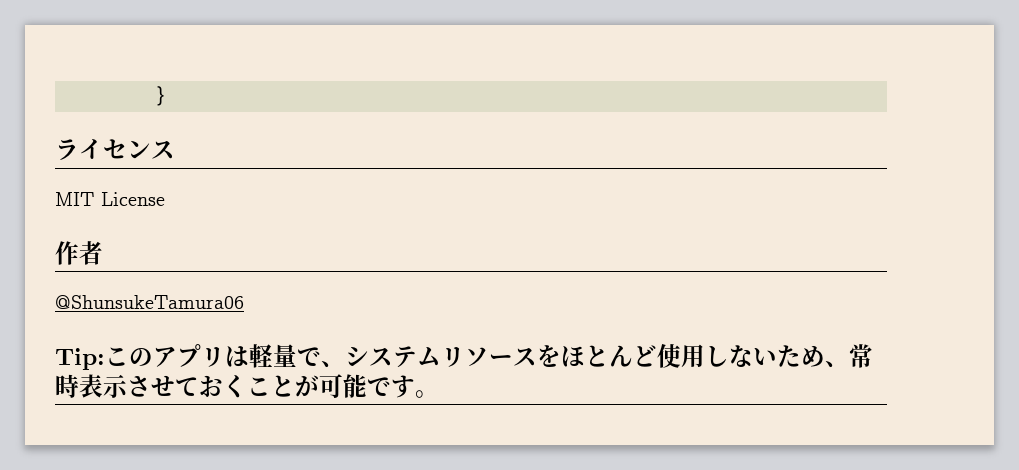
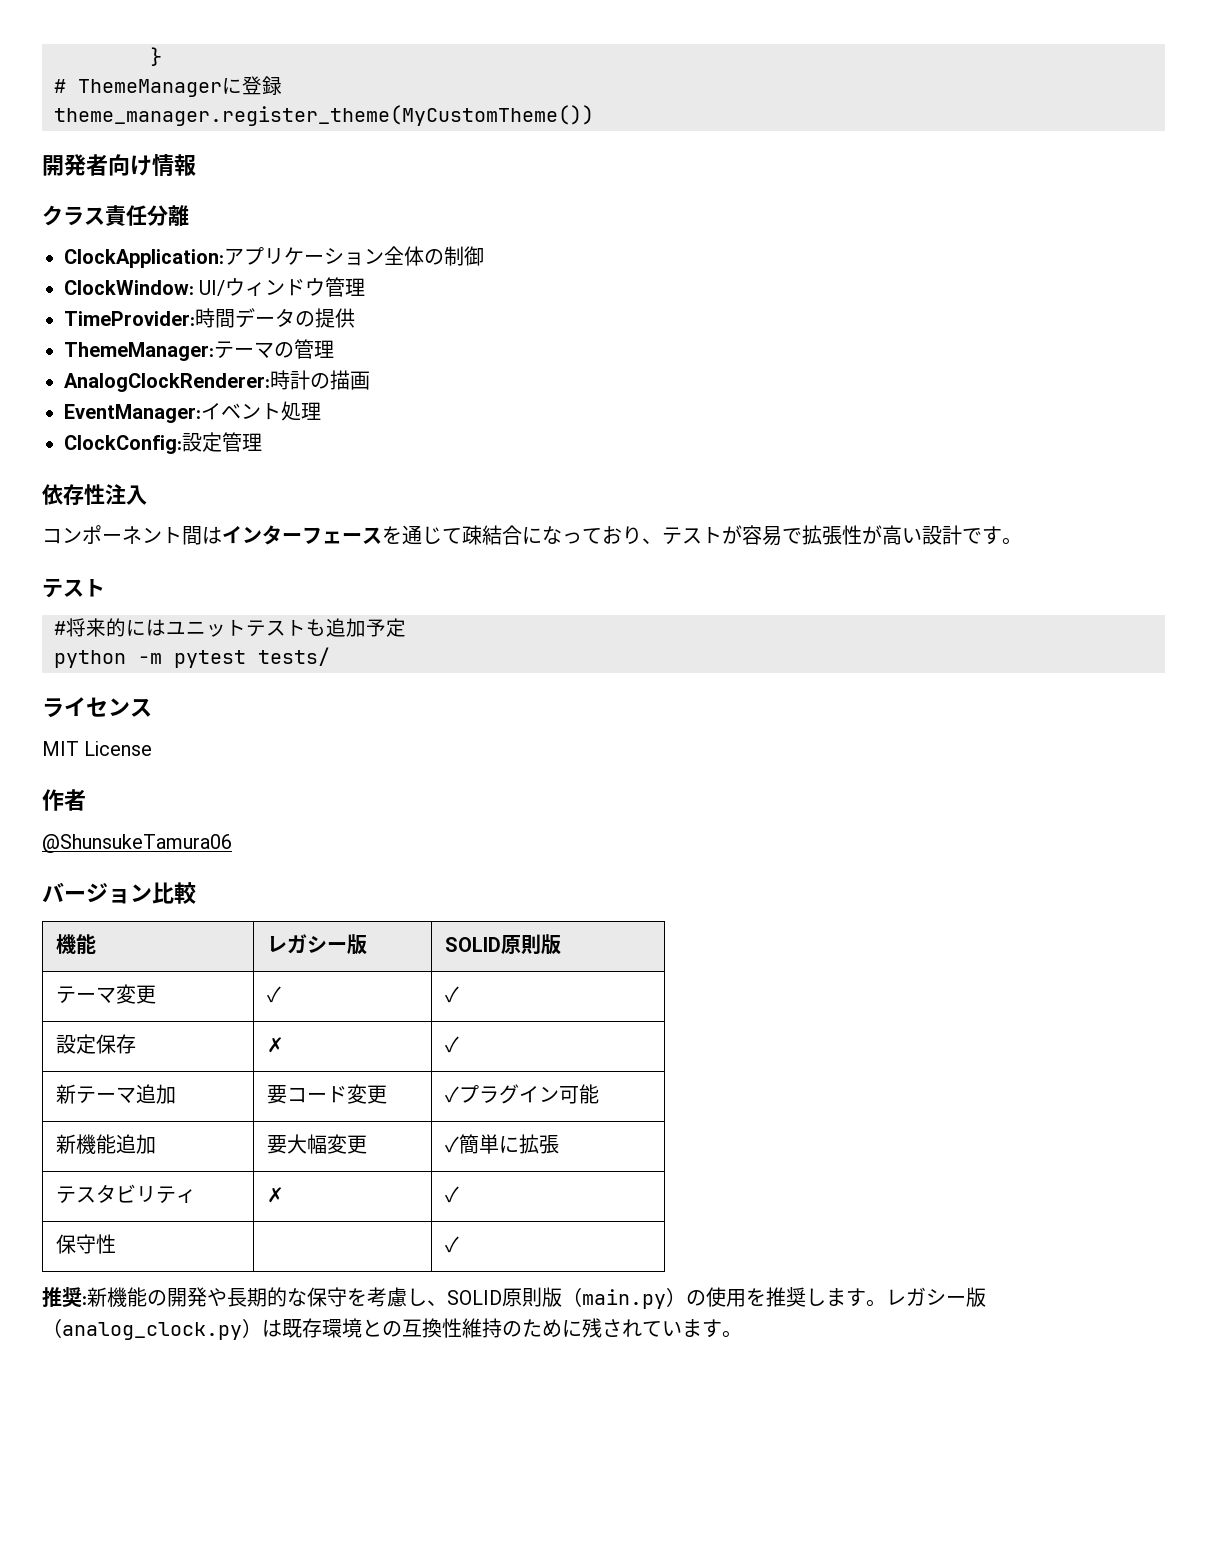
+ # ThemeManagerに登録
+ theme_manager.register_theme(MyCustomTheme())
+ 開発者向け情報
+ クラス責任分離
+ ClockApplication:アプリケーション全体の制御
+ ClockWindow: UI/ウィンドウ管理
+ TimeProvider:時間データの提供
+ ThemeManager:テーマの管理
+ AnalogClockRenderer:時計の描画
+ EventManager:イベント処理
+ ClockConfig:設定管理
+ 依存性注入
+ コンポーネント間はインターフェースを通じて疎結合になっており、テストが容易で拡張性が高い設計です。
+ テスト
+ #将来的にはユニットテストも追加予定
+ python -m pytest tests/
- Tip:このアプリは軽量で、システムリソースをほとんど使用しないため、常時表示させておくことが可能です。
+ バージョン比較
+ 機能 | レガシー版 | SOLID原則版
+ テーマ変更 | ✓ | ✓
+ 設定保存 | ✗ | ✓
+ 新テーマ追加 | 要コード変更 | ✓プラグイン可能
+ 新機能追加 | 要大幅変更 | ✓簡単に拡張
+ テスタビリティ | ✗ | ✓
+ 保守性 | | ✓
+ 推奨:新機能の開発や長期的な保守を考慮し、SOLID原則版（main.py）の使用を推奨します。レガシー版（analog_clock.py）は既存環境との互換性維持のために残されています。

